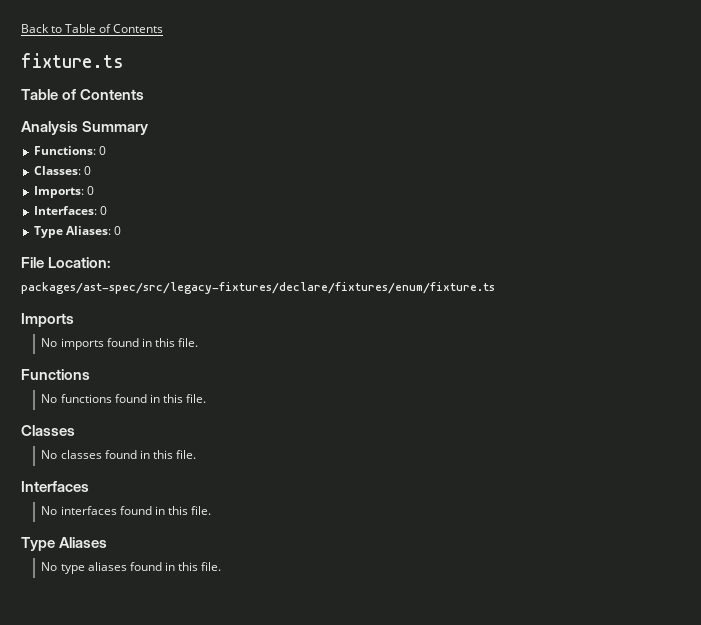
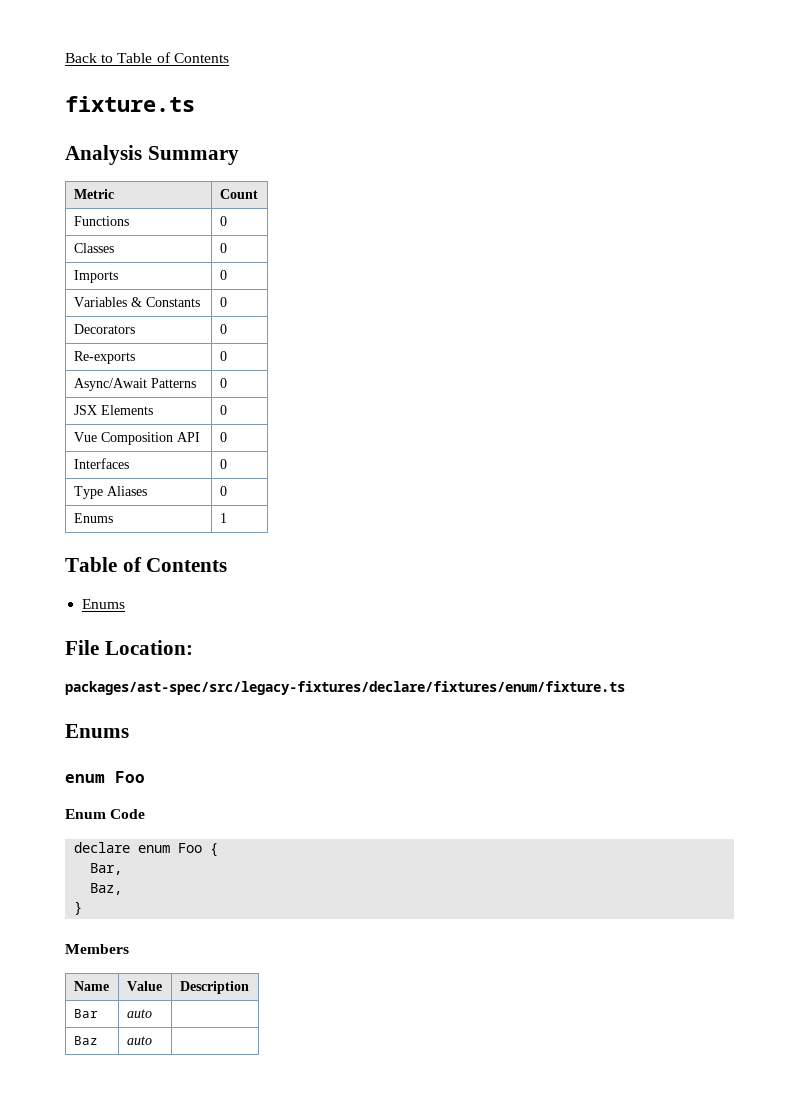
  fixture.ts
+ Analysis Summary
+ Metric | Count
+ Functions | 0
+ Classes | 0
+ Imports | 0
+ Variables & Constants | 0
+ Decorators | 0
+ Re-exports | 0
+ Async/Await Patterns | 0
+ JSX Elements | 0
+ Vue Composition API | 0
+ Interfaces | 0
+ Type Aliases | 0
+ Enums | 1
  Table of Contents
- Analysis Summary
- Functions: 0
- Classes: 0
- Imports: 0
- Interfaces: 0
- Type Aliases: 0
+ Enums
  File Location:
  packages/ast-spec/src/legacy-fixtures/declare/fixtures/enum/fixture.ts
- Imports
- No imports found in this file.
- Functions
- No functions found in this file.
- Classes
- No classes found in this file.
- Interfaces
- No interfaces found in this file.
- Type Aliases
- No type aliases found in this file.
+ Enums
+ enum Foo
+ Enum Code
+ declare enum Foo {
+ Bar,
+ Baz,
+ }
+ Members
+ Name | Value | Description
+ Bar | auto |
+ Baz | auto |

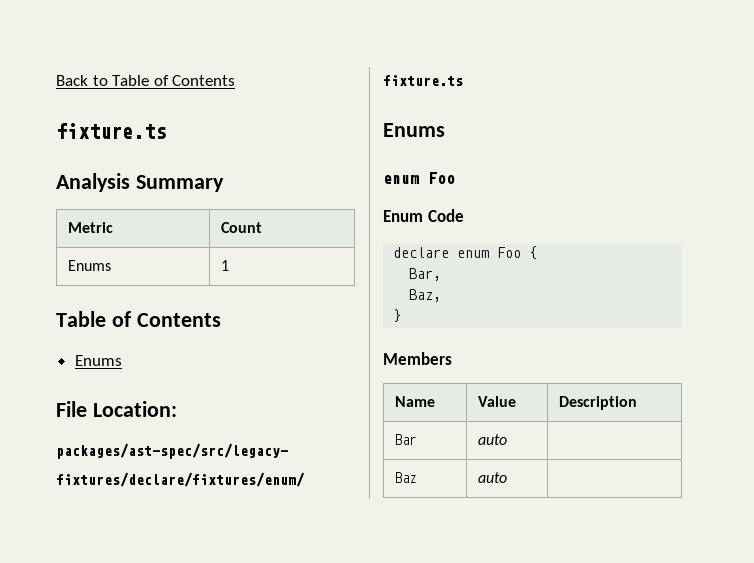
- Functions | 0
- Classes | 0
- Imports | 0
- Variables & Constants | 0
- Decorators | 0
- Re-exports | 0
- Async/Await Patterns | 0
- JSX Elements | 0
- Vue Composition API | 0
- Interfaces | 0
- Type Aliases | 0

